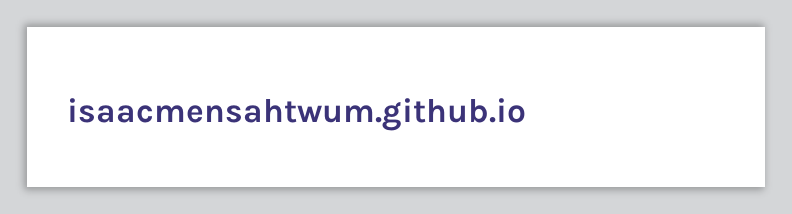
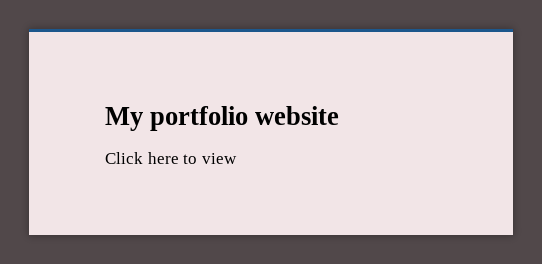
- isaacmensahtwum.github.io
+ My portfolio website
+ Click here to view

